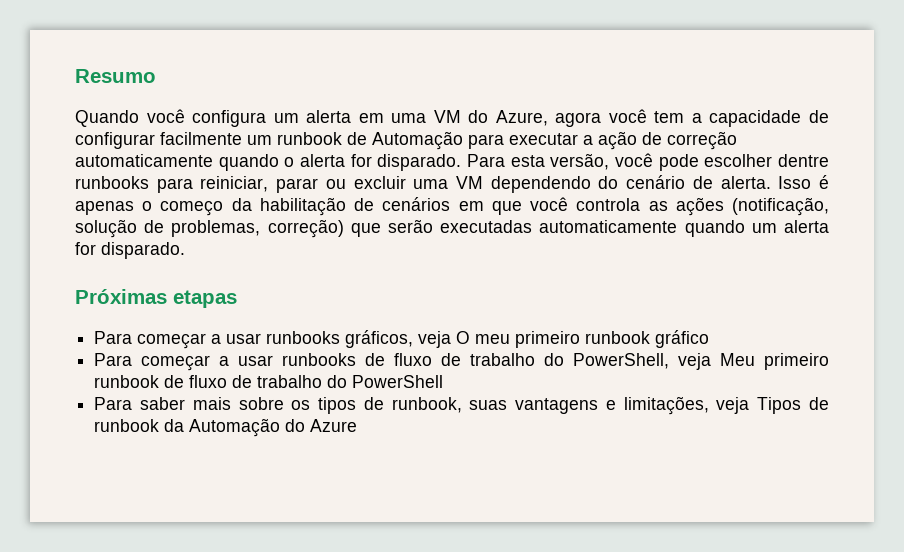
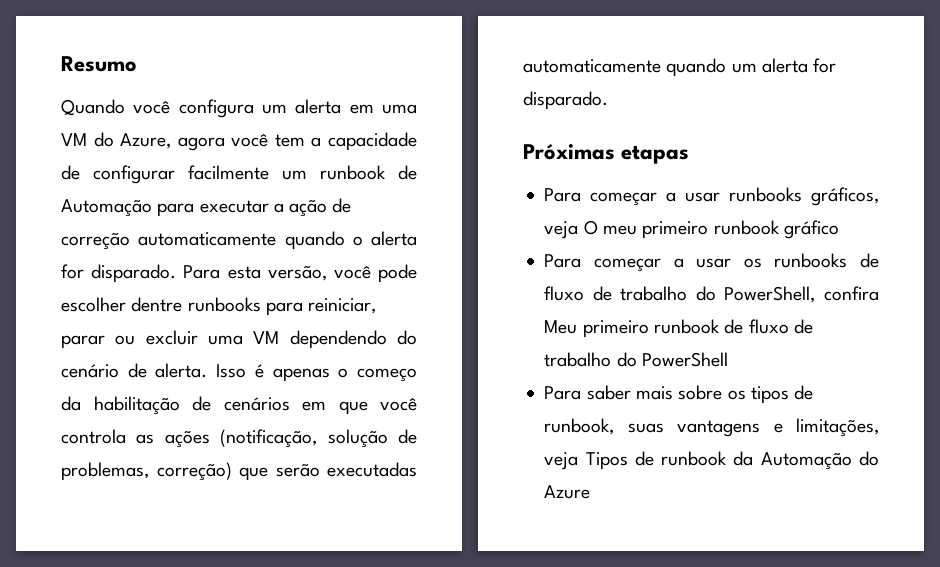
- Para começar a usar runbooks de fluxo de trabalho do PowerShell, veja Meu primeiro runbook de fluxo de trabalho do PowerShell
+ Para começar a usar os runbooks de fluxo de trabalho do PowerShell, confira Meu primeiro runbook de fluxo de trabalho do PowerShell

